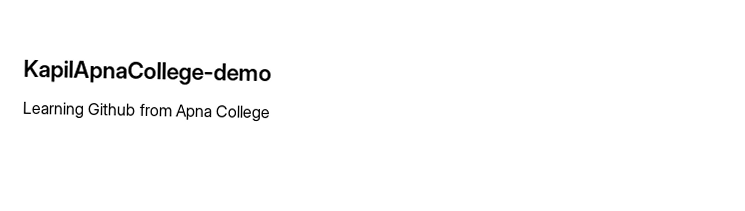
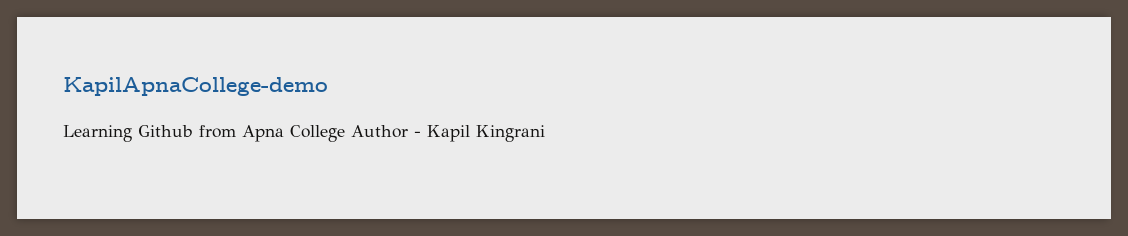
- Learning Github from Apna College
+ Learning Github from Apna College Author - Kapil Kingrani

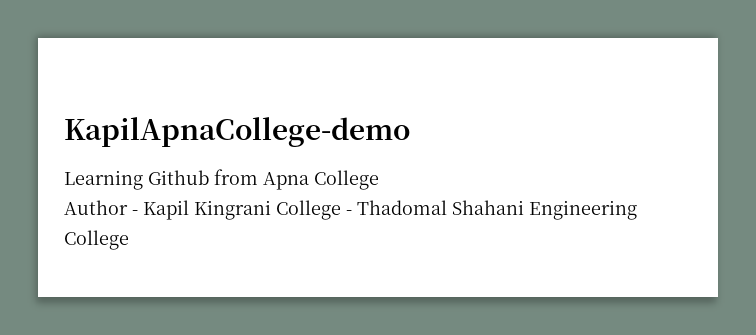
- Learning Github from Apna College Author - Kapil Kingrani
+ Learning Github from Apna College
+ Author - Kapil Kingrani College - Thadomal Shahani Engineering College

